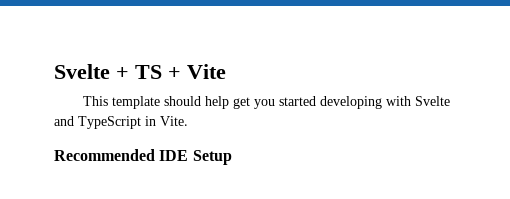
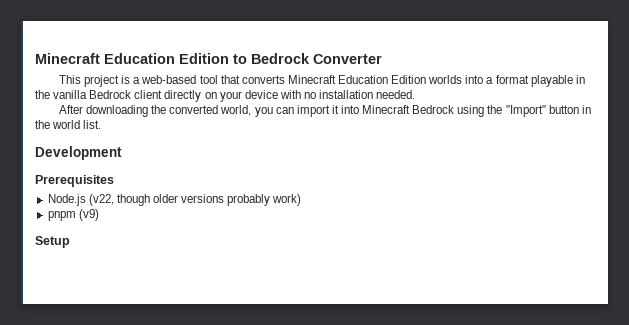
- Svelte + TS + Vite
- This template should help get you started developing with Svelte and TypeScript in Vite.
- Recommended IDE Setup
+ Minecraft Education Edition to Bedrock Converter
+ This project is a web-based tool that converts Minecraft Education Edition worlds into a format playable in the vanilla Bedrock client directly on your device with no installation needed.
+ After downloading the converted world, you can import it into Minecraft Bedrock using the "Import" button in the world list.
+ Development
+ Prerequisites
+ Node.js (v22, though older versions probably work)
+ pnpm (v9)
+ Setup

